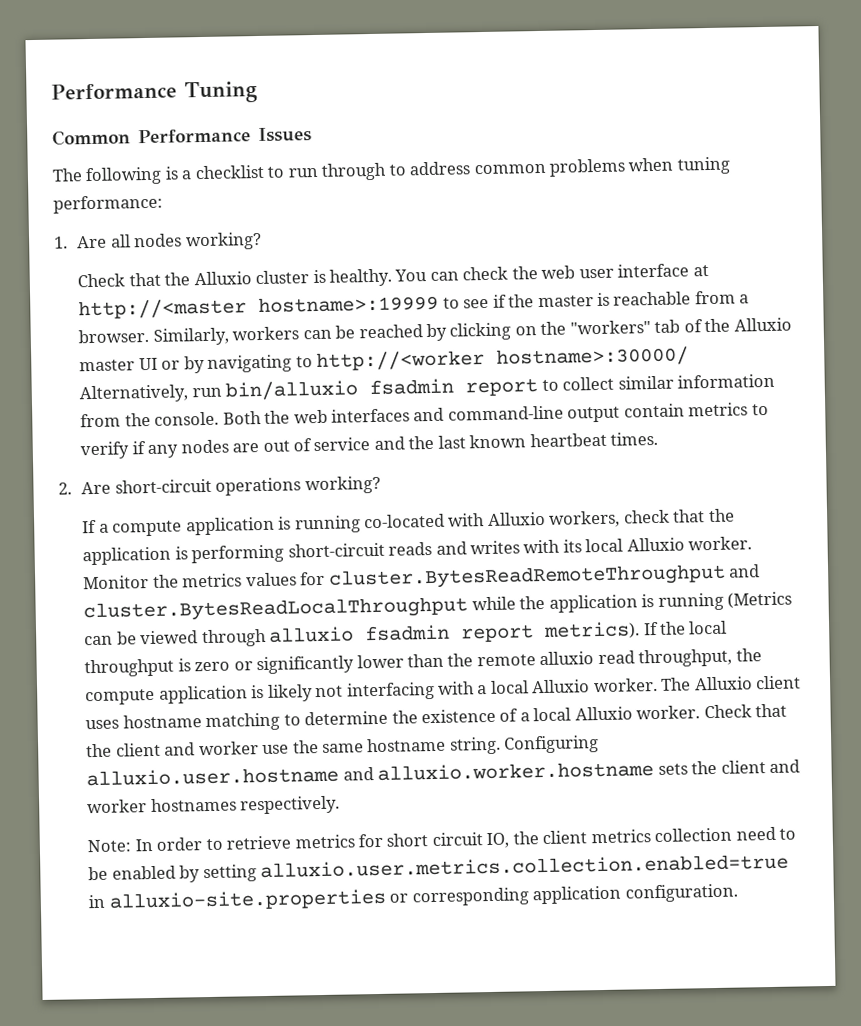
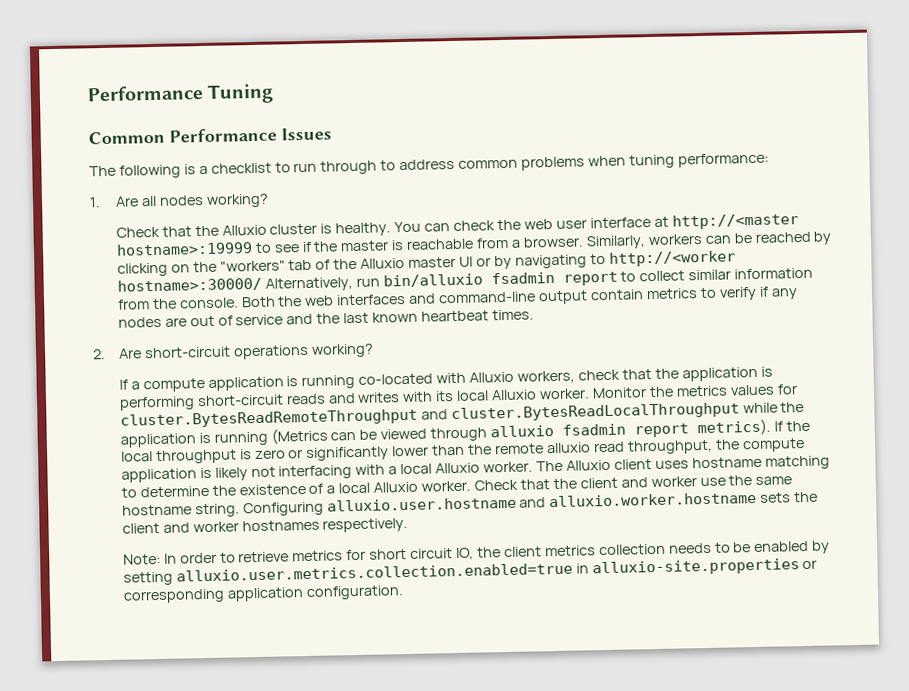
- Note: In order to retrieve metrics for short circuit IO, the client metrics collection need to be enabled by setting alluxio.user.metrics.collection.enabled=true in alluxio-site.properties or corresponding application configuration.
+ Note: In order to retrieve metrics for short circuit IO, the client metrics collection needs to be enabled by setting alluxio.user.metrics.collection.enabled=true in alluxio-site.properties or corresponding application configuration.

